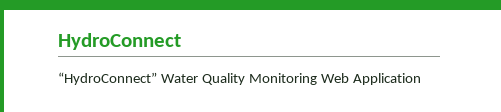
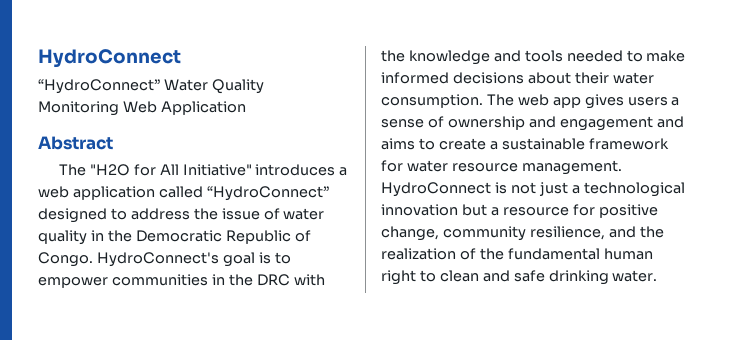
+ Abstract
+ The "H2O for All Initiative" introduces a web application called “HydroConnect” designed to address the issue of water quality in the Democratic Republic of Congo. HydroConnect's goal is to empower communities in the DRC with the knowledge and tools needed to make informed decisions about their water consumption. The web app gives users a sense of ownership and engagement and aims to create a sustainable framework for water resource management. HydroConnect is not just a technological innovation but a resource for positive change, community resilience, and the realization of the fundamental human right to clean and safe drinking water.

